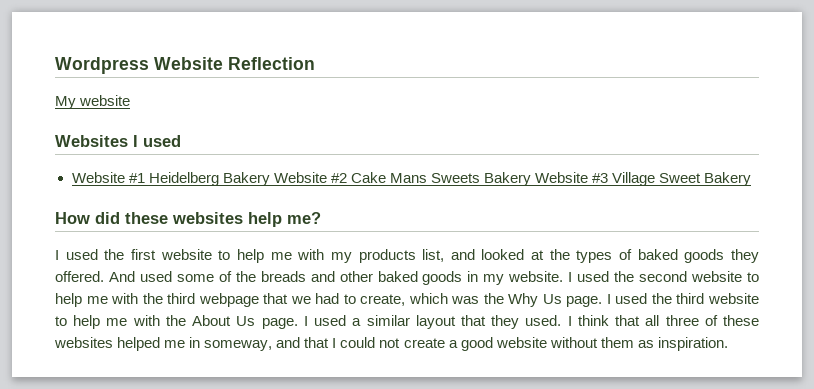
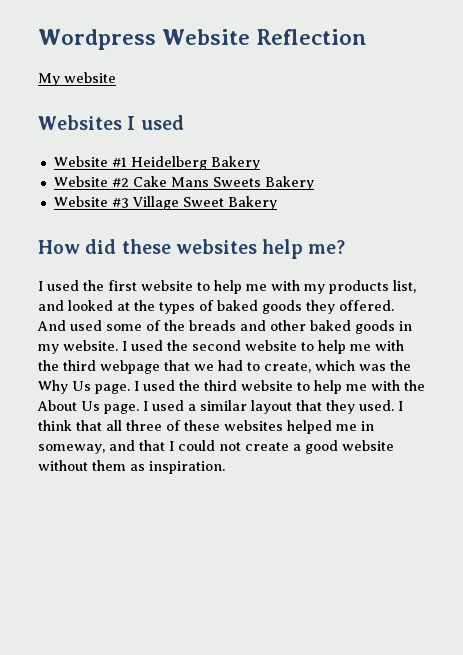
- Website #1 Heidelberg Bakery Website #2 Cake Mans Sweets Bakery Website #3 Village Sweet Bakery
+ Website #1 Heidelberg Bakery
+ Website #2 Cake Mans Sweets Bakery
+ Website #3 Village Sweet Bakery

